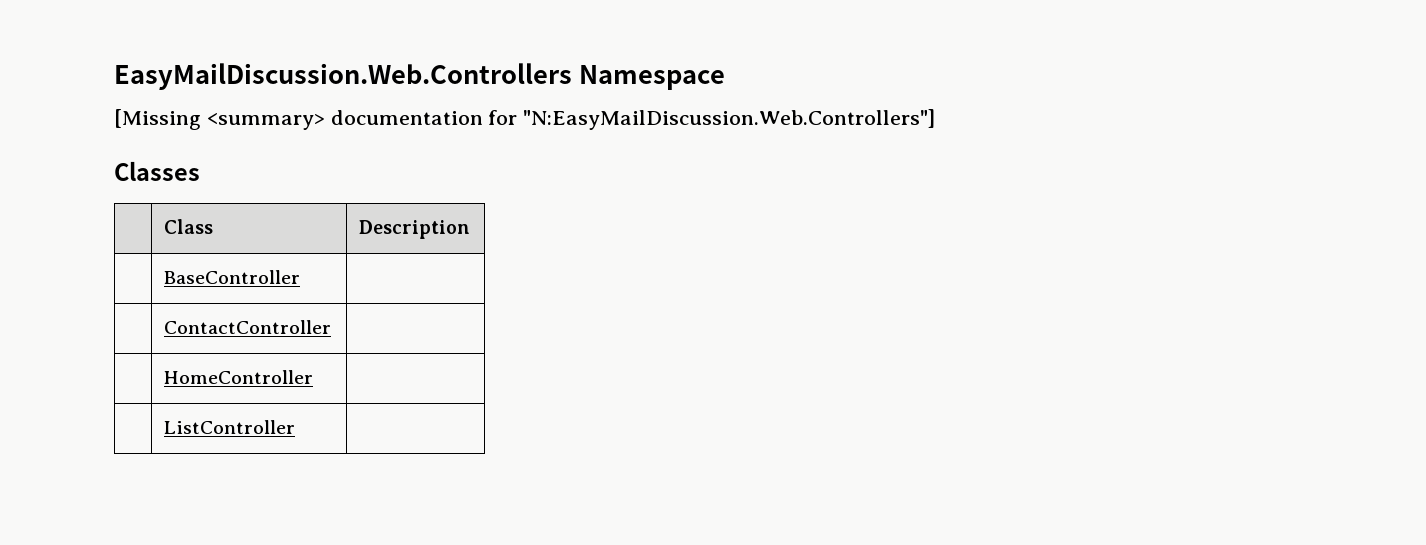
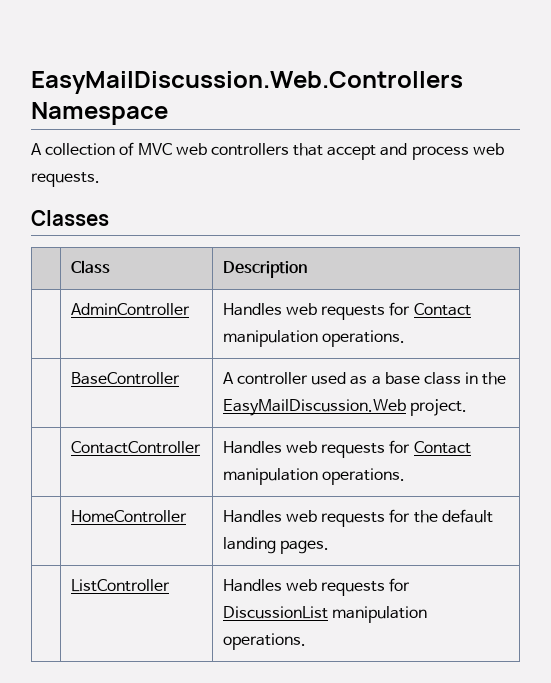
- [Missing <summary> documentation for "N:EasyMailDiscussion.Web.Controllers"]
+ A collection of MVC web controllers that accept and process web requests.
  Classes
  | Class | Description
- | BaseController |
- | ContactController |
- | HomeController |
- | ListController |
+ | AdminController | Handles web requests for Contact manipulation operations.
+ | BaseController | A controller used as a base class in the EasyMailDiscussion.Web project.
+ | ContactController | Handles web requests for Contact manipulation operations.
+ | HomeController | Handles web requests for the default landing pages.
+ | ListController | Handles web requests for DiscussionList manipulation operations.

